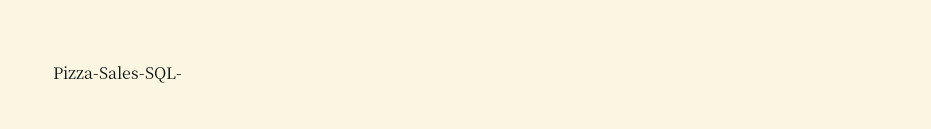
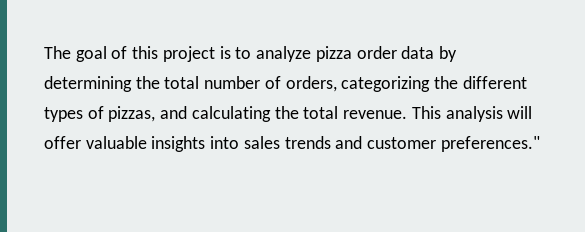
- Pizza-Sales-SQL-
+ The goal of this project is to analyze pizza order data by determining the total number of orders, categorizing the different types of pizzas, and calculating the total revenue. This analysis will offer valuable insights into sales trends and customer preferences."

